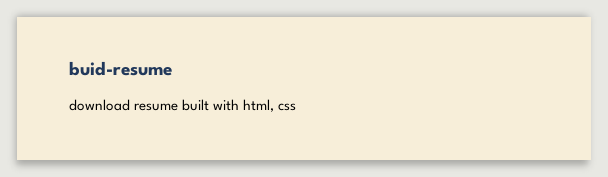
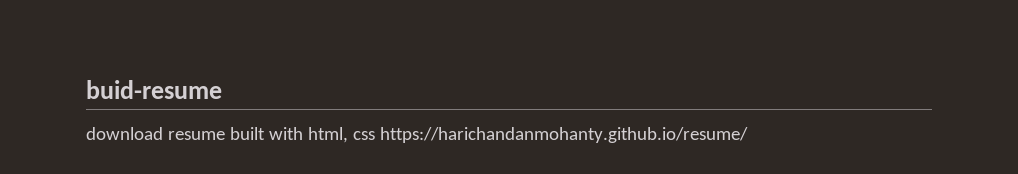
- download resume built with html, css
+ download resume built with html, css https://harichandanmohanty.github.io/resume/

